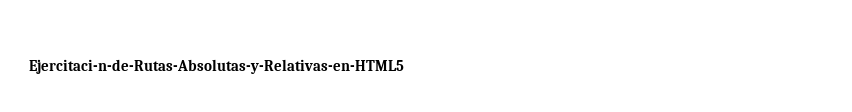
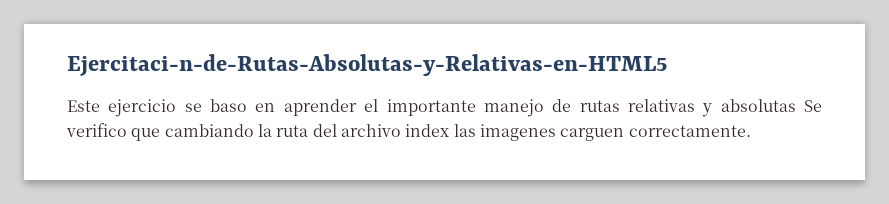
+ Este ejercicio se baso en aprender el importante manejo de rutas relativas y absolutas Se verifico que cambiando la ruta del archivo index las imagenes carguen correctamente.

